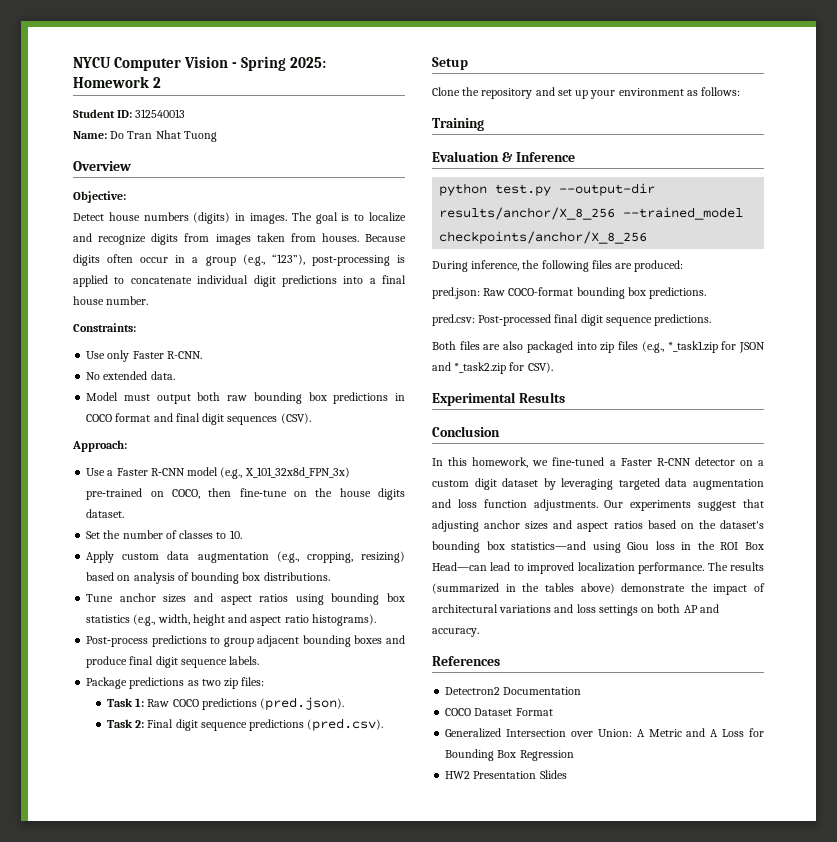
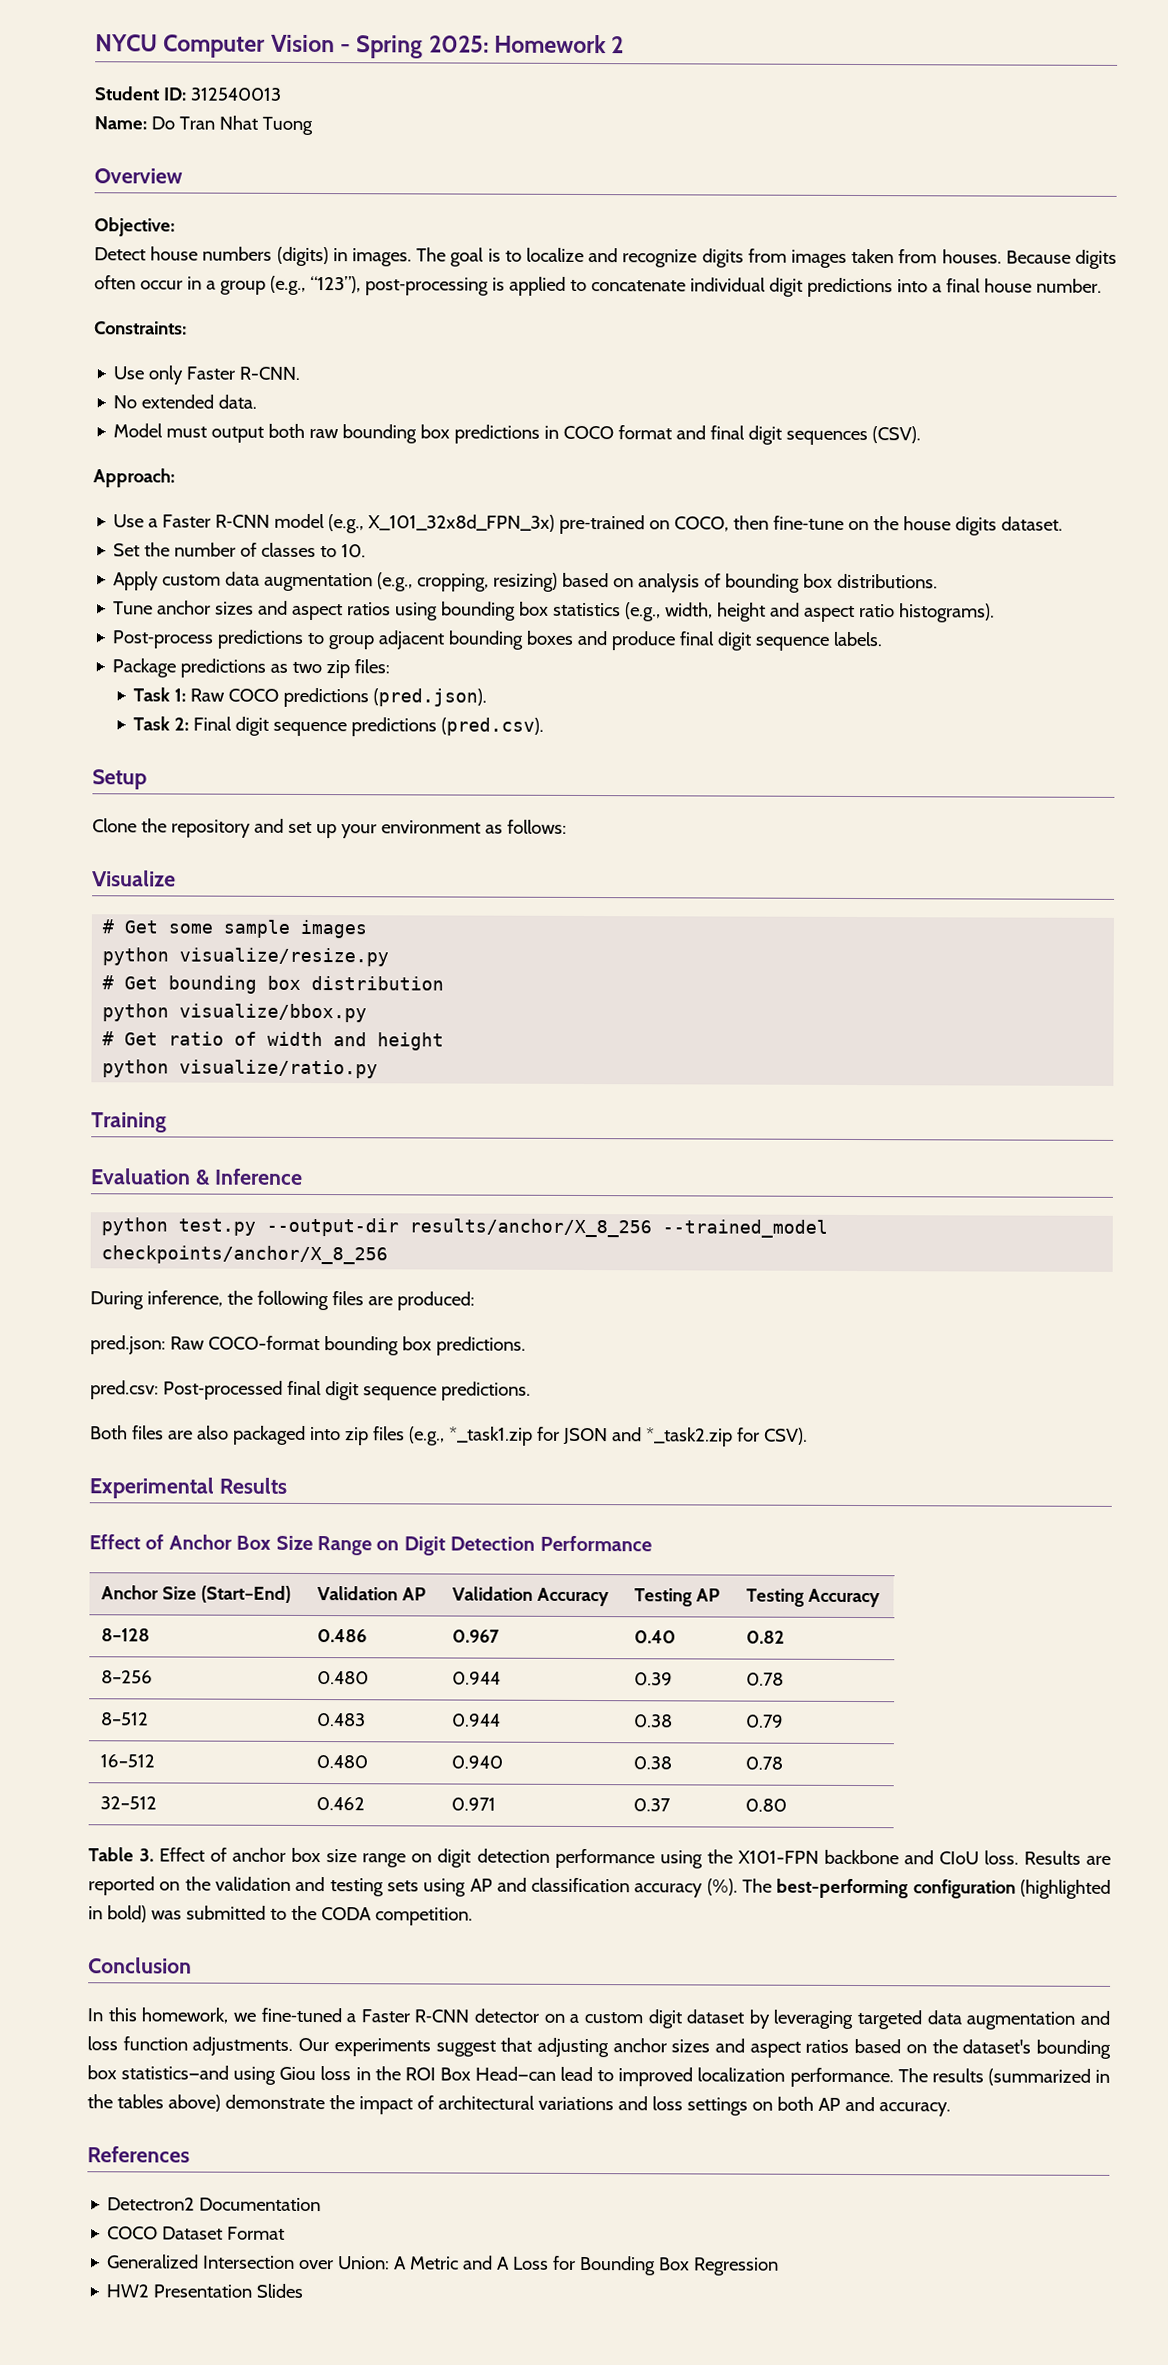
+ Visualize
+ # Get some sample images
+ python visualize/resize.py
+ # Get bounding box distribution
+ python visualize/bbox.py
+ # Get ratio of width and height
+ python visualize/ratio.py
+ Effect of Anchor Box Size Range on Digit Detection Performance
+ Anchor Size (Start–End) | Validation AP | Validation Accuracy | Testing AP | Testing Accuracy
+ 8–128 | 0.486 | 0.967 | 0.40 | 0.82
+ 8–256 | 0.480 | 0.944 | 0.39 | 0.78
+ 8–512 | 0.483 | 0.944 | 0.38 | 0.79
+ 16–512 | 0.480 | 0.940 | 0.38 | 0.78
+ 32–512 | 0.462 | 0.971 | 0.37 | 0.80
+ Table 3. Effect of anchor box size range on digit detection performance using the X101-FPN backbone and CIoU loss. Results are reported on the validation and testing sets using AP and classification accuracy (%). The best-performing configuration (highlighted in bold) was submitted to the CODA competition.

